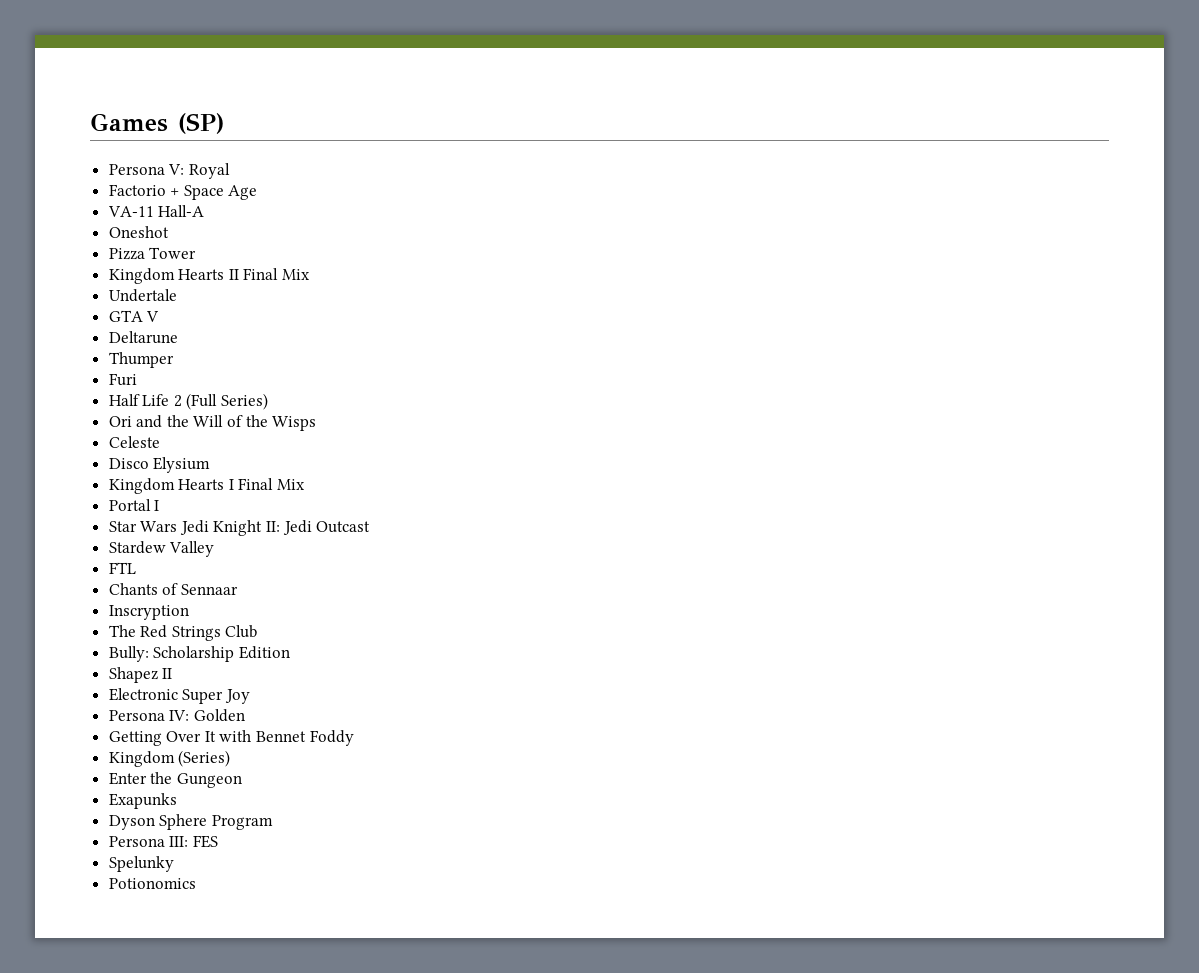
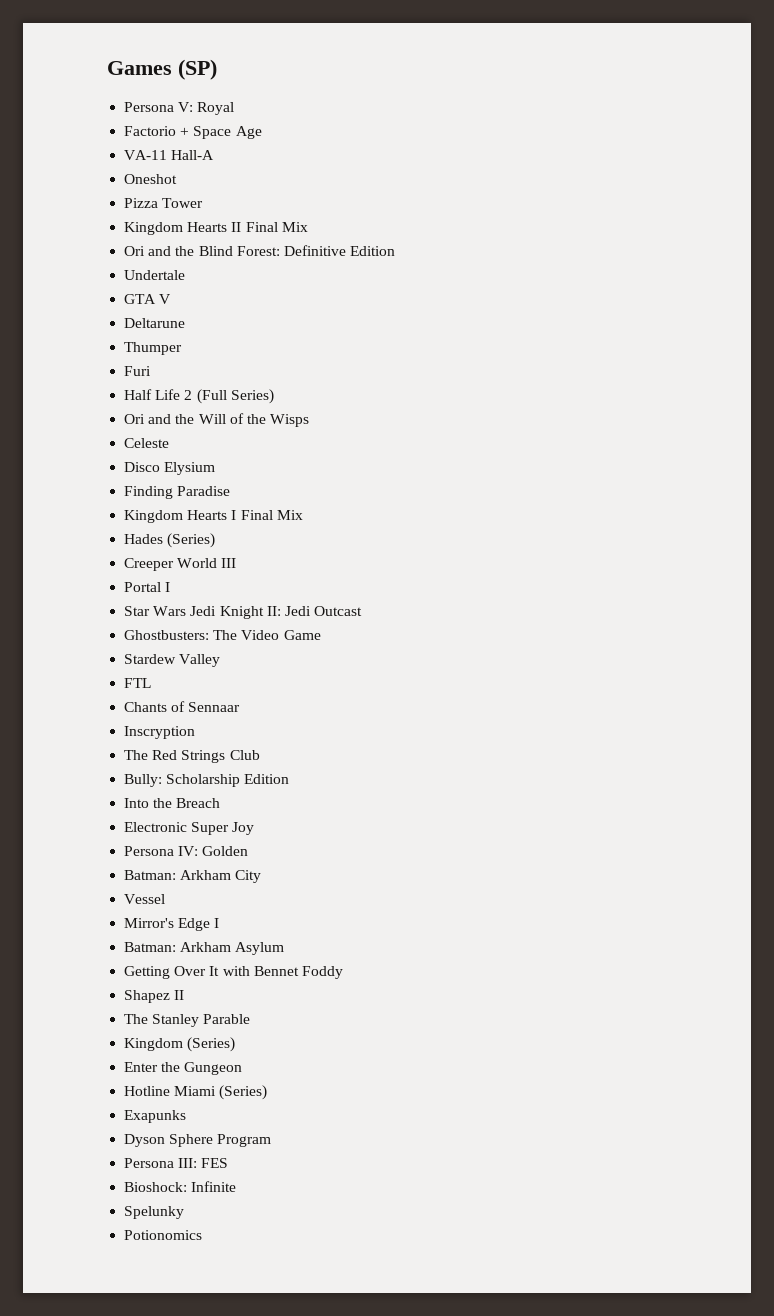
+ Ori and the Blind Forest: Definitive Edition
+ Finding Paradise
+ Hades (Series)
+ Creeper World III
+ Ghostbusters: The Video Game
- Shapez II
+ Into the Breach
+ Batman: Arkham City
+ Vessel
+ Mirror's Edge I
+ Batman: Arkham Asylum
+ Shapez II
+ The Stanley Parable
+ Hotline Miami (Series)
+ Bioshock: Infinite

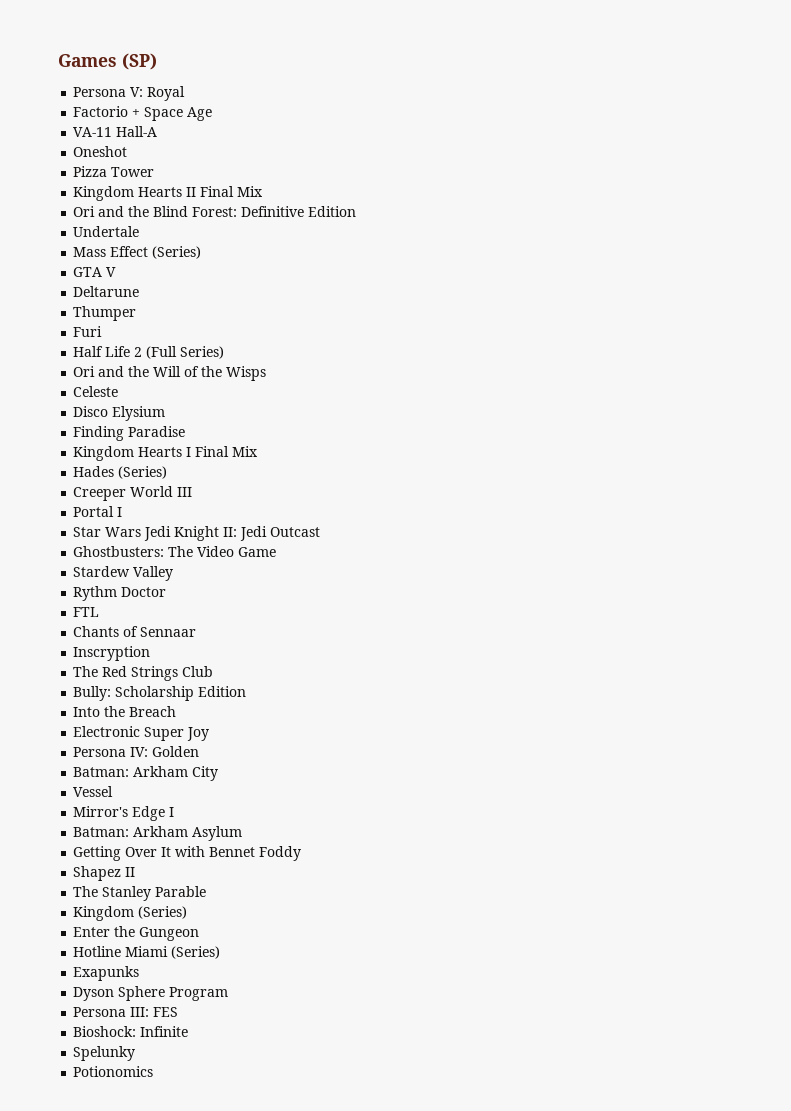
+ Mass Effect (Series)
+ Rythm Doctor

